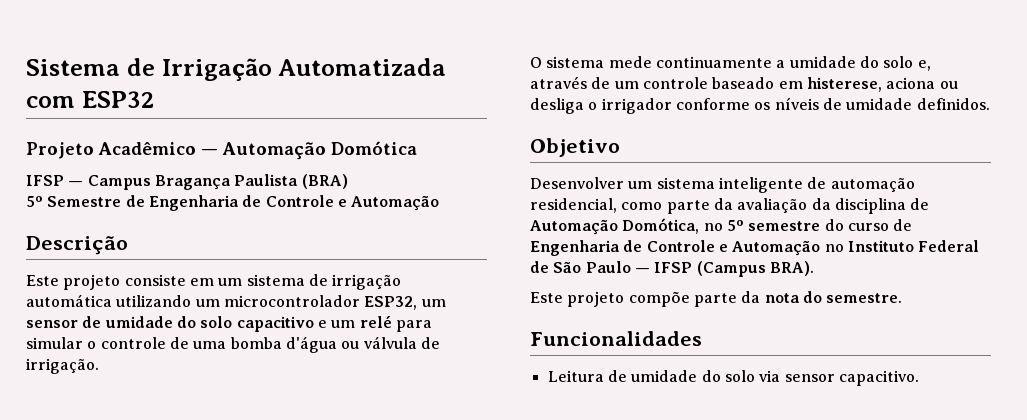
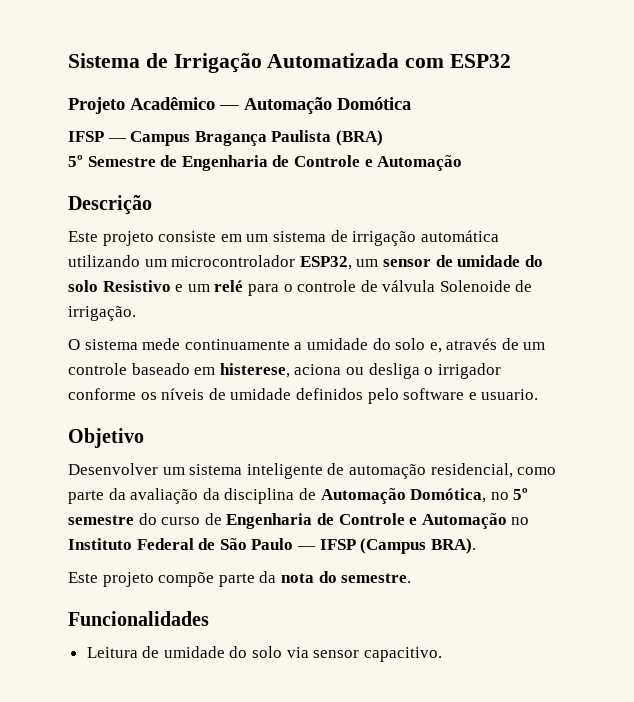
- Este projeto consiste em um sistema de irrigação automática utilizando um microcontrolador ESP32, um sensor de umidade do solo capacitivo e um relé para simular o controle de uma bomba d'água ou válvula de irrigação.
+ Este projeto consiste em um sistema de irrigação automática utilizando um microcontrolador ESP32, um sensor de umidade do solo Resistivo e um relé para o controle de válvula Solenoide de irrigação.
- O sistema mede continuamente a umidade do solo e, através de um controle baseado em histerese, aciona ou desliga o irrigador conforme os níveis de umidade definidos.
+ O sistema mede continuamente a umidade do solo e, através de um controle baseado em histerese, aciona ou desliga o irrigador conforme os níveis de umidade definidos pelo software e usuario.

